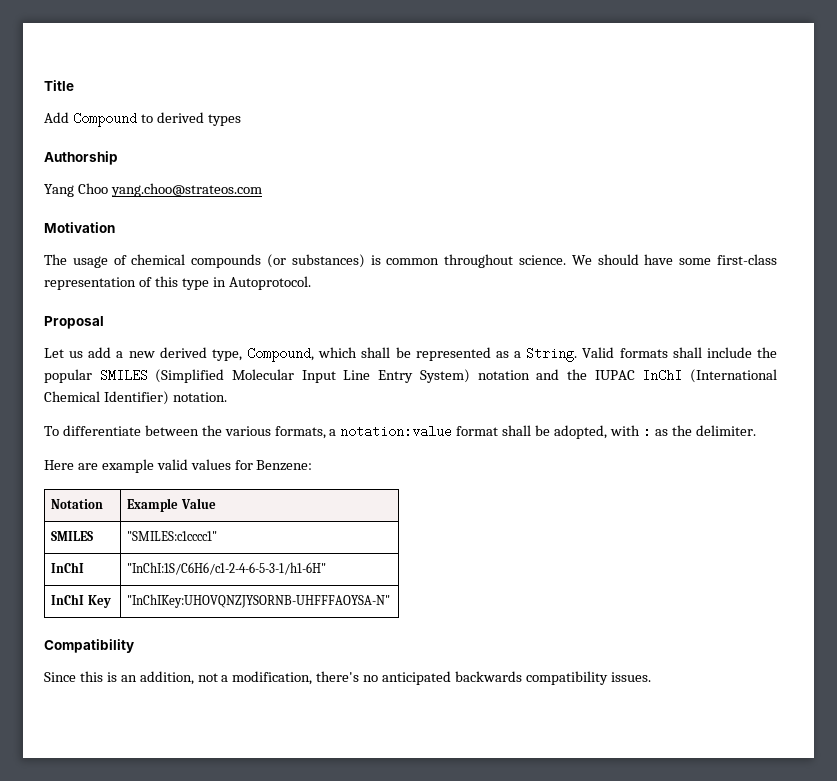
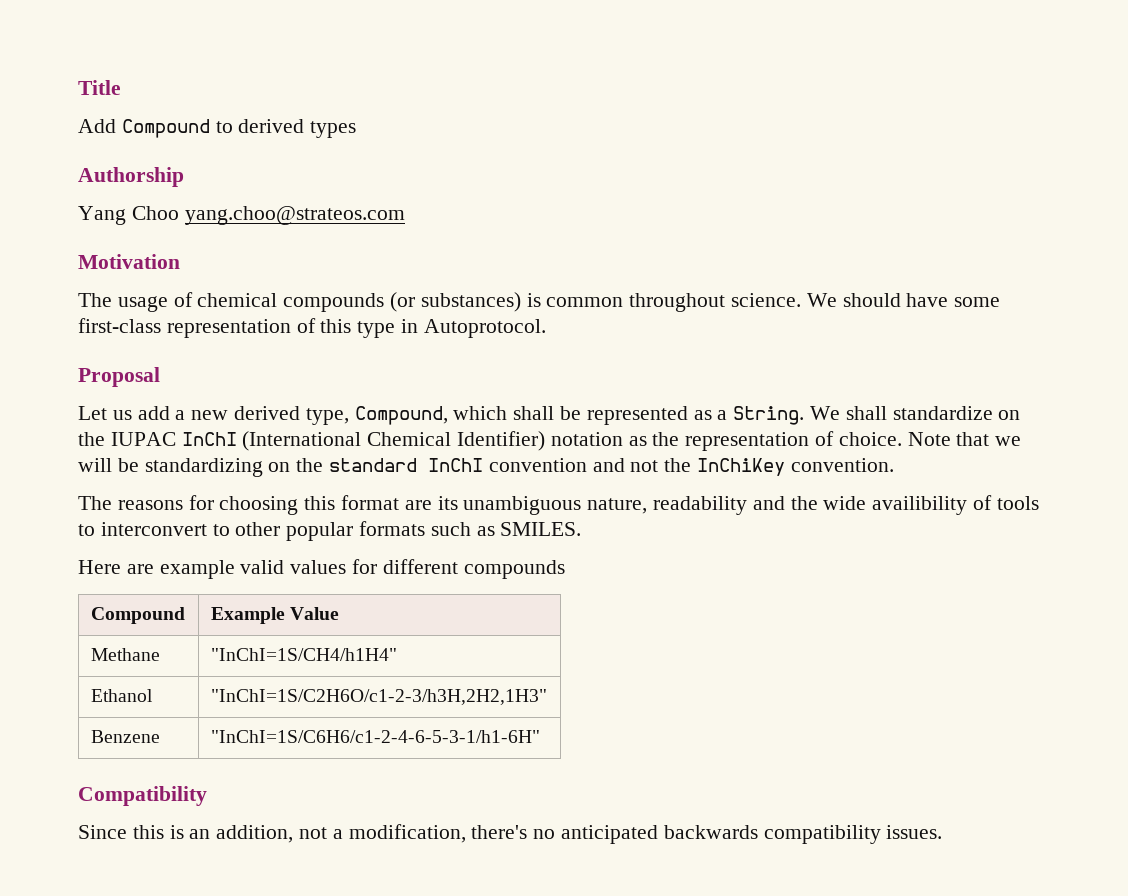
- Valid formats shall include the popular SMILES (Simplified Molecular Input Line Entry System) notation and the IUPAC InChI (International Chemical Identifier) notation.
- To differentiate between the various formats, a notation:value format shall be adopted, with : as the delimiter.
+ We shall standardize on the IUPAC InChI (International Chemical Identifier) notation as the representation of choice. Note that we will be standardizing on the standard InChI convention and not the InChiKey convention.
+ The reasons for choosing this format are its unambiguous nature, readability and the wide availibility of tools to interconvert to other popular formats such as SMILES.
- Here are example valid values for Benzene:
- Notation | Example Value
+ Here are example valid values for different compounds
+ Compound | Example Value
- SMILES | "SMILES:c1cccc1"
- InChI | "InChI:1S/C6H6/c1-2-4-6-5-3-1/h1-6H"
- InChI Key | "InChIKey:UHOVQNZJYSORNB-UHFFFAOYSA-N"
+ Methane | "InChI=1S/CH4/h1H4"
+ Ethanol | "InChI=1S/C2H6O/c1-2-3/h3H,2H2,1H3"
+ Benzene | "InChI=1S/C6H6/c1-2-4-6-5-3-1/h1-6H"

